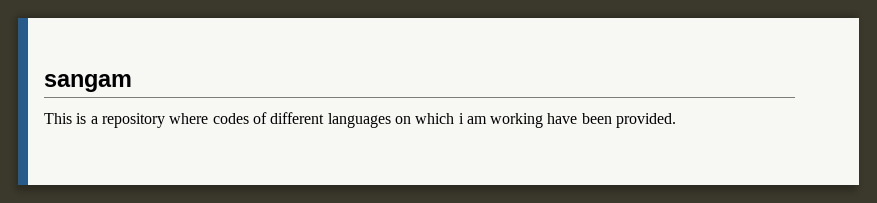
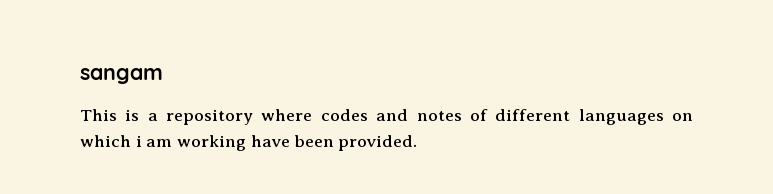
- This is a repository where codes of different languages on which i am working have been provided.
+ This is a repository where codes and notes of different languages on which i am working have been provided.

